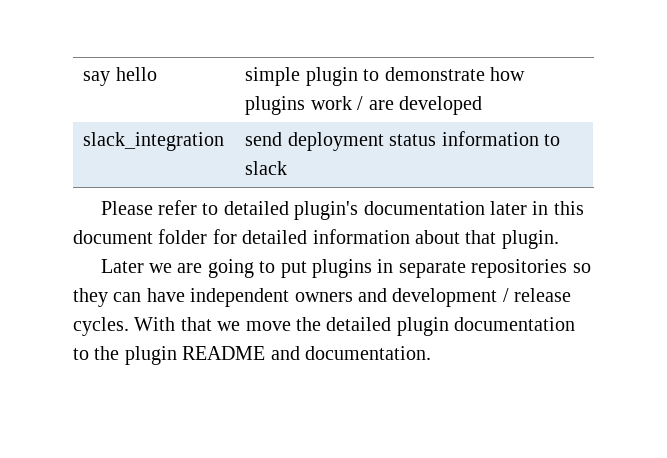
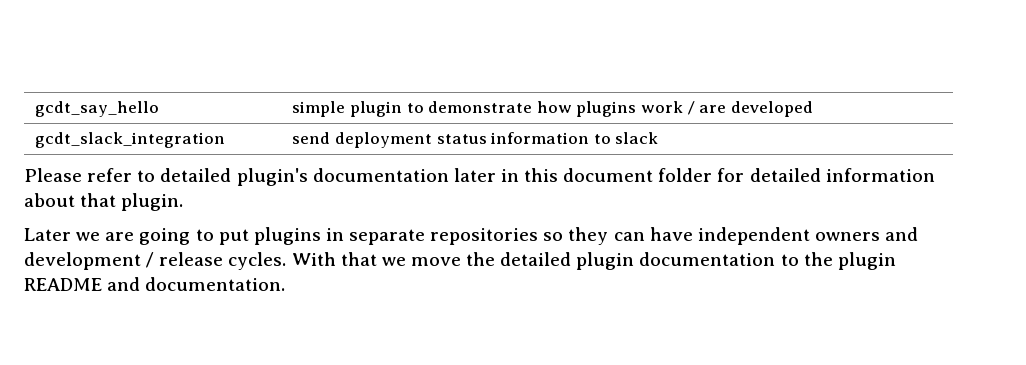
- say hello | simple plugin to demonstrate how plugins work / are developed
+ gcdt_say_hello | simple plugin to demonstrate how plugins work / are developed
- slack_integration | send deployment status information to slack
+ gcdt_slack_integration | send deployment status information to slack

